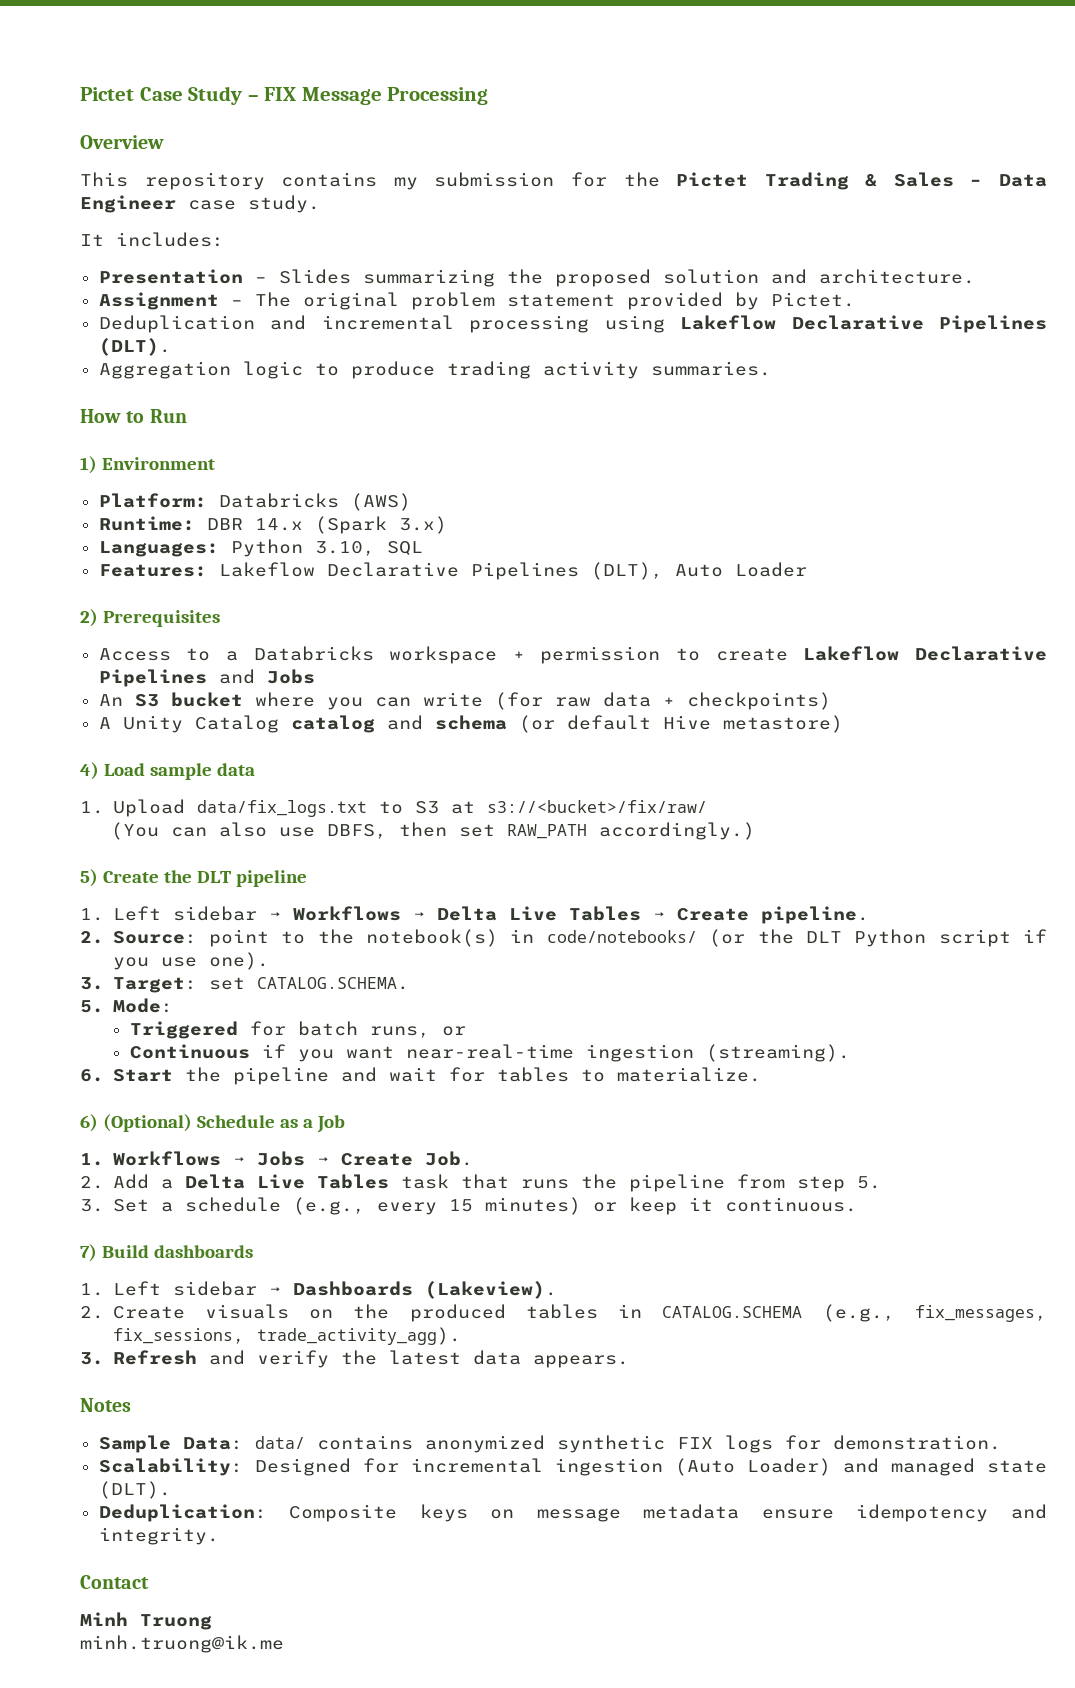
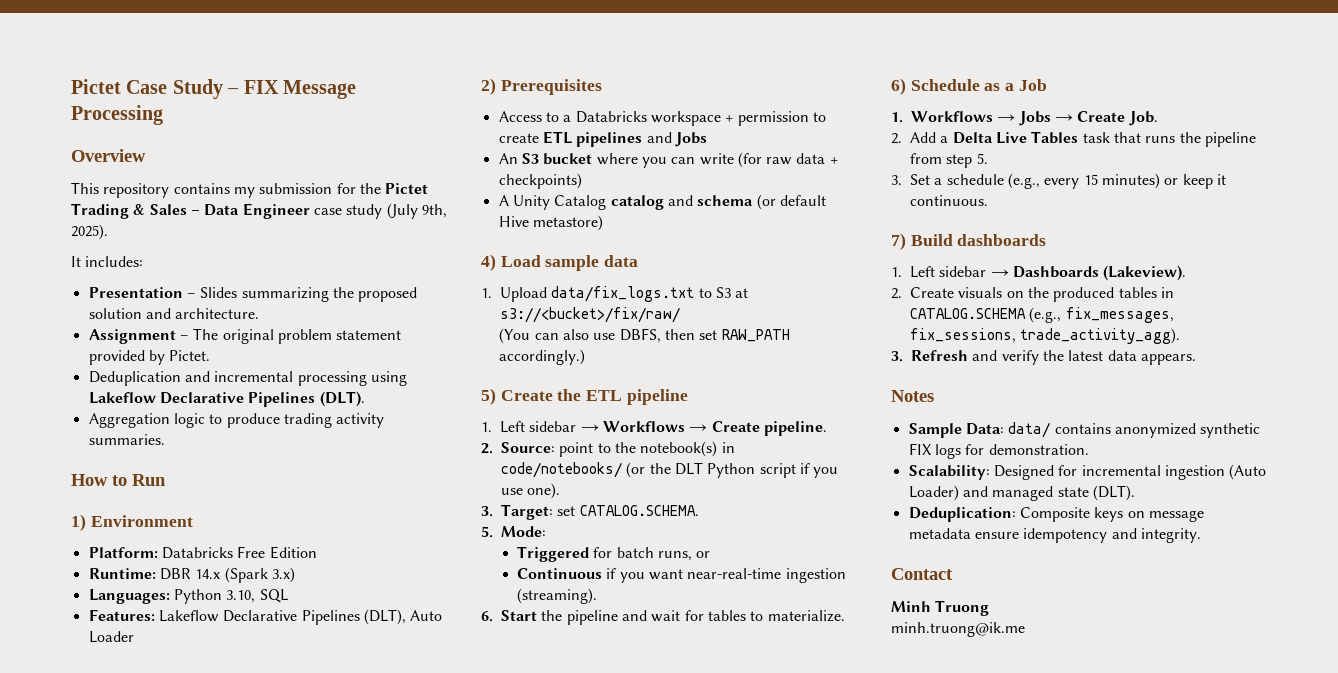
- This repository contains my submission for the Pictet Trading & Sales – Data Engineer case study.
+ This repository contains my submission for the Pictet Trading & Sales – Data Engineer case study (July 9th, 2025).
- Platform: Databricks (AWS)
+ Platform: Databricks Free Edition
- Access to a Databricks workspace + permission to create Lakeflow Declarative Pipelines and Jobs
+ Access to a Databricks workspace + permission to create ETL pipelines and Jobs
- 5) Create the DLT pipeline
+ 5) Create the ETL pipeline
- 1. Left sidebar → Workflows → Delta Live Tables → Create pipeline.
+ 1. Left sidebar → Workflows → Create pipeline.
- 6) (Optional) Schedule as a Job
+ 6) Schedule as a Job

